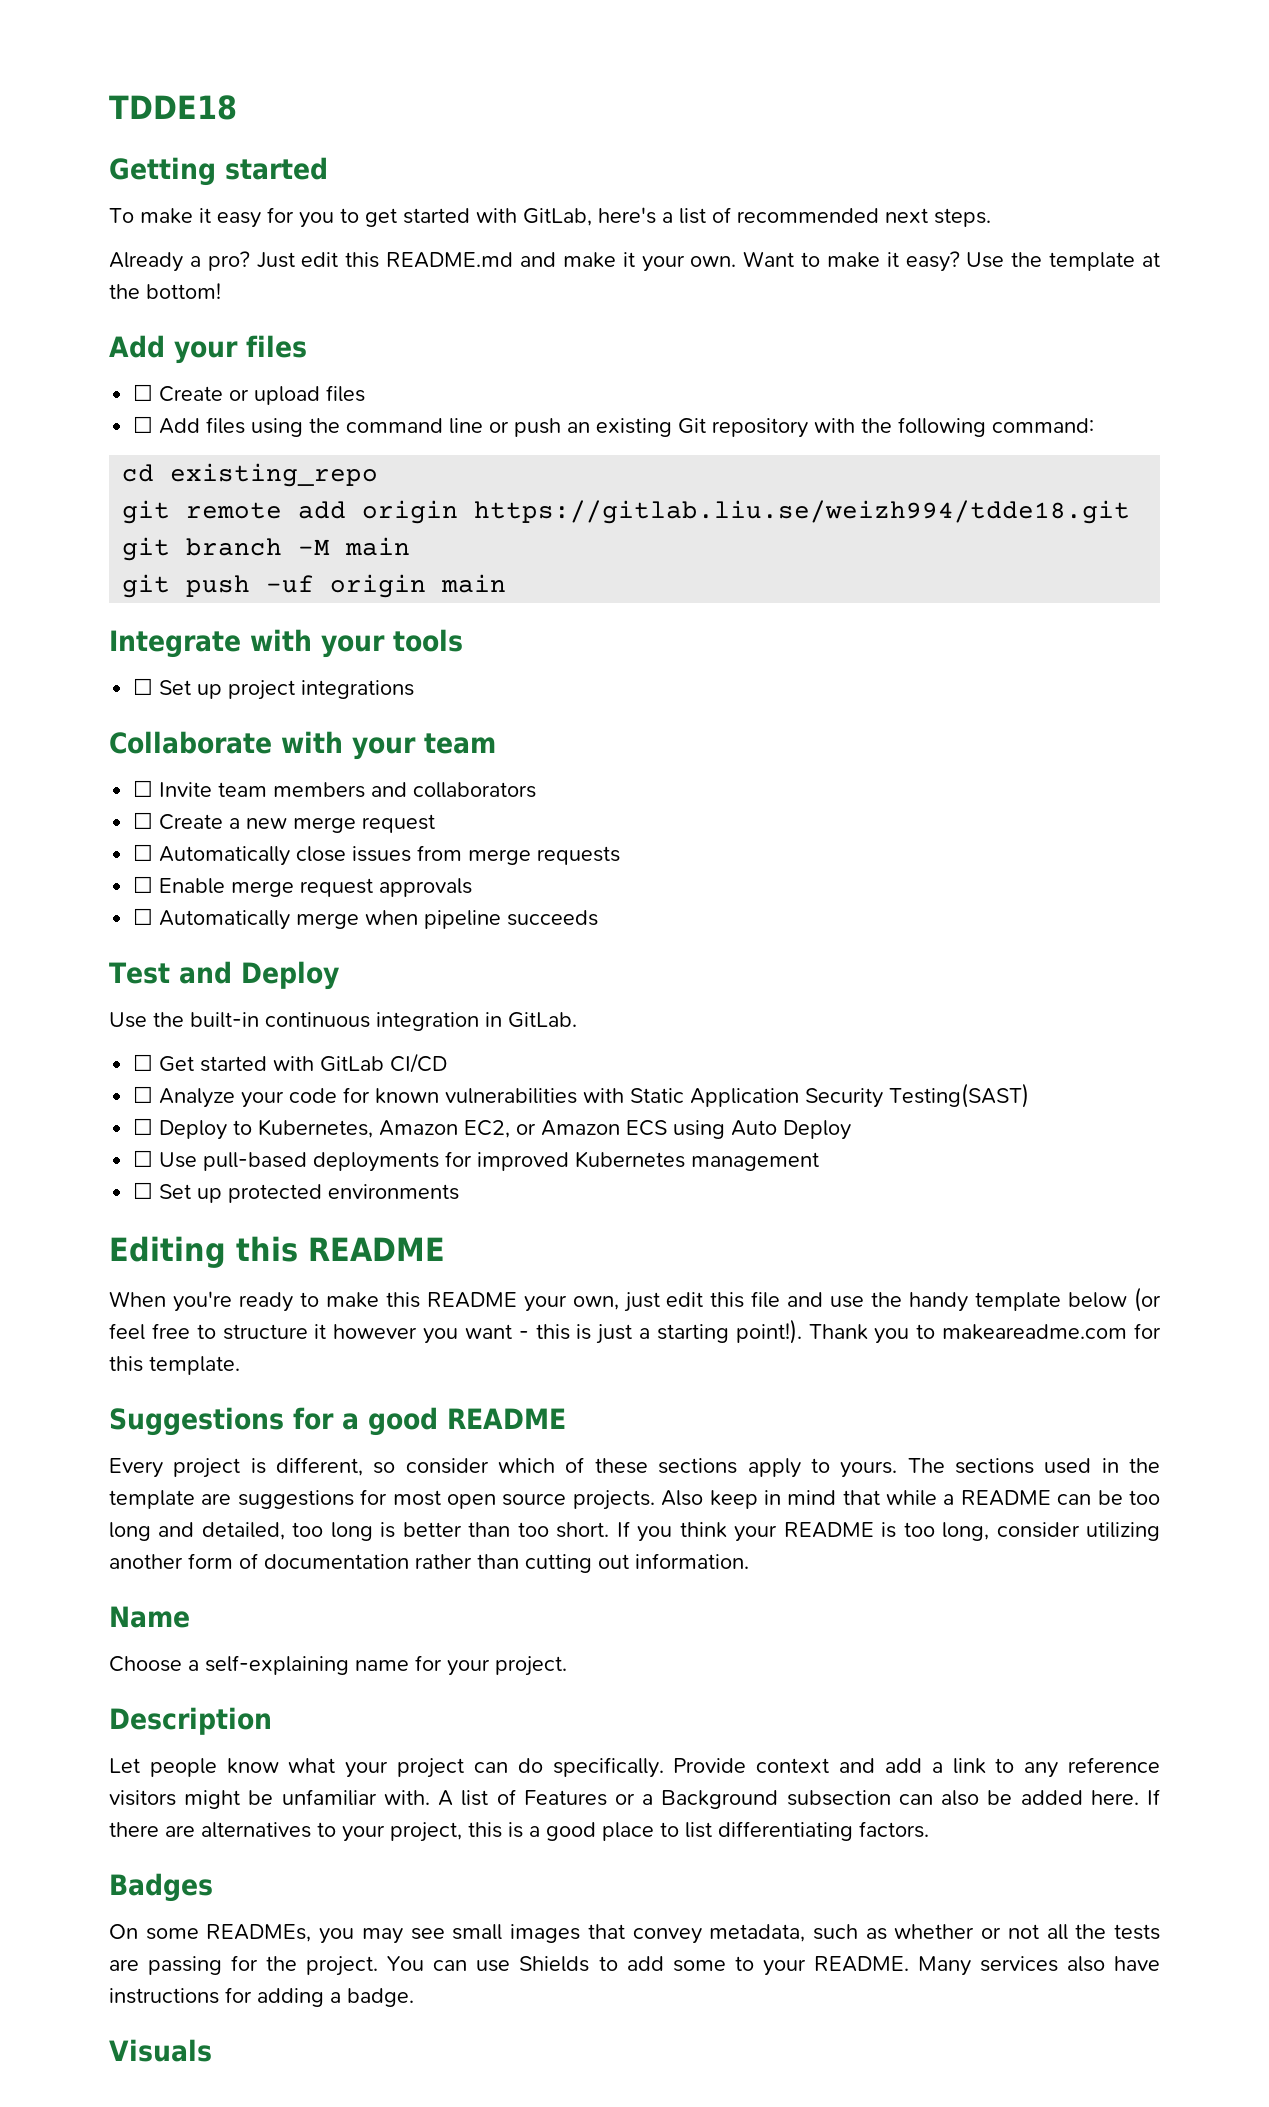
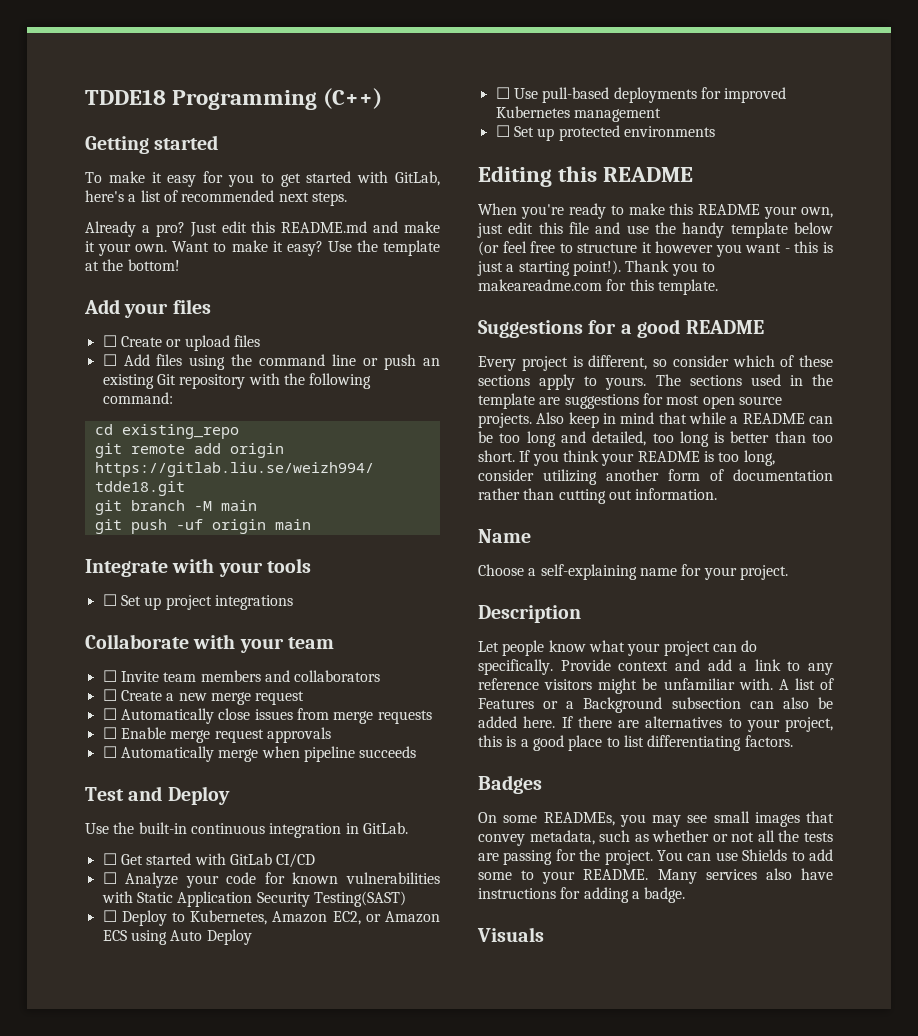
- TDDE18
+ TDDE18 Programming (C++)

